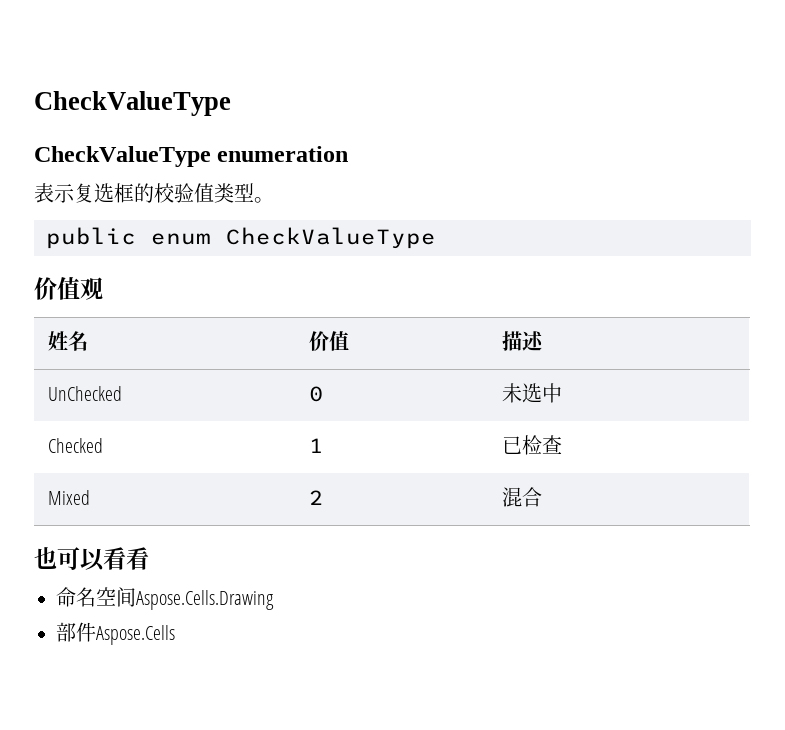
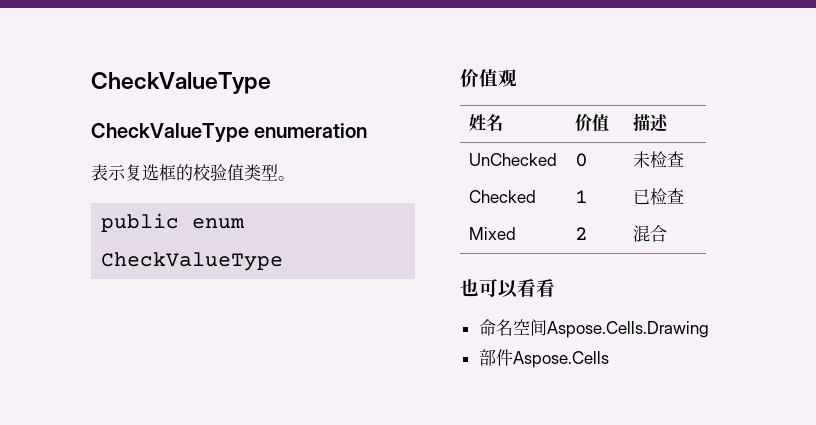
- UnChecked | 0 | 未选中
+ UnChecked | 0 | 未检查

